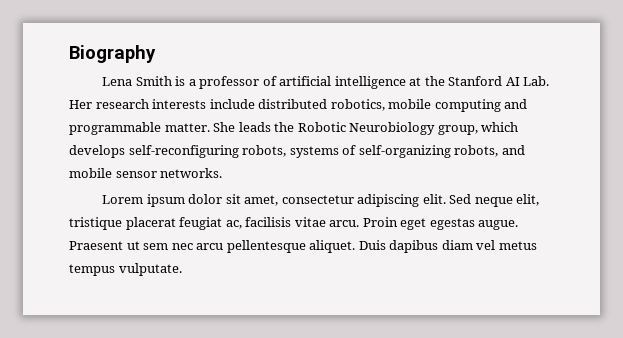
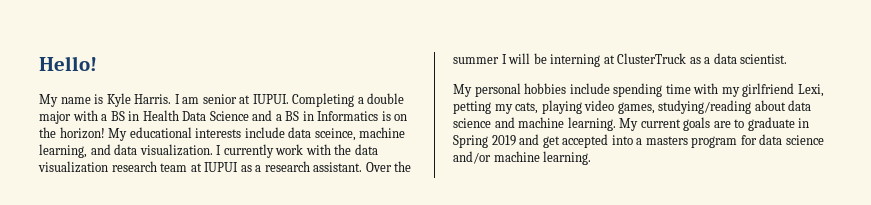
- Biography
- Lena Smith is a professor of artificial intelligence at the Stanford AI Lab. Her research interests include distributed robotics, mobile computing and programmable matter. She leads the Robotic Neurobiology group, which develops self-reconfiguring robots, systems of self-organizing robots, and mobile sensor networks.
- Lorem ipsum dolor sit amet, consectetur adipiscing elit. Sed neque elit, tristique placerat feugiat ac, facilisis vitae arcu. Proin eget egestas augue. Praesent ut sem nec arcu pellentesque aliquet. Duis dapibus diam vel metus tempus vulputate.
+ Hello!
+ My name is Kyle Harris. I am senior at IUPUI. Completing a double major with a BS in Health Data Science and a BS in Informatics is on the horizon! My educational interests include data sceince, machine learning, and data visualization. I currently work with the data visualization research team at IUPUI as a research assistant. Over the summer I will be interning at ClusterTruck as a data scientist.
+ My personal hobbies include spending time with my girlfriend Lexi, petting my cats, playing video games, studying/reading about data science and machine learning. My current goals are to graduate in Spring 2019 and get accepted into a masters program for data science and/or machine learning.

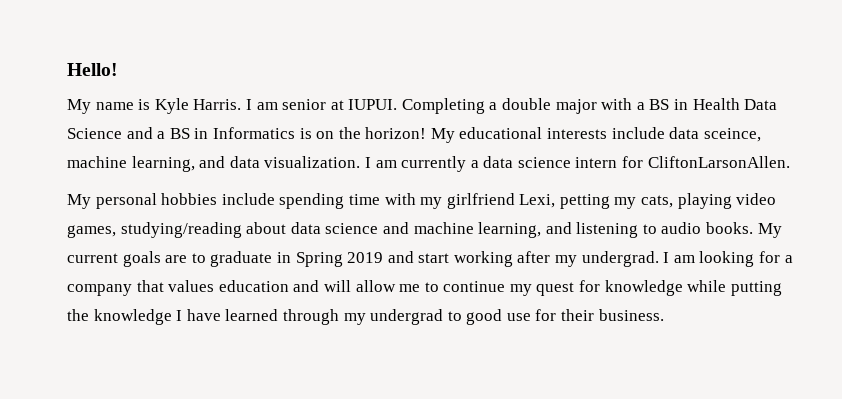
- I currently work with the data visualization research team at IUPUI as a research assistant. Over the summer I will be interning at ClusterTruck as a data scientist.
+ I am currently a data science intern for CliftonLarsonAllen.
- My personal hobbies include spending time with my girlfriend Lexi, petting my cats, playing video games, studying/reading about data science and machine learning.
+ My personal hobbies include spending time with my girlfriend Lexi, petting my cats, playing video games, studying/reading about data science and machine learning, and listening to audio books.
- My current goals are to graduate in Spring 2019 and get accepted into a masters program for data science and/or machine learning.
+ My current goals are to graduate in Spring 2019 and start working after my undergrad. I am looking for a company that values education and will allow me to continue my quest for knowledge while putting the knowledge I have learned through my undergrad to good use for their business.

